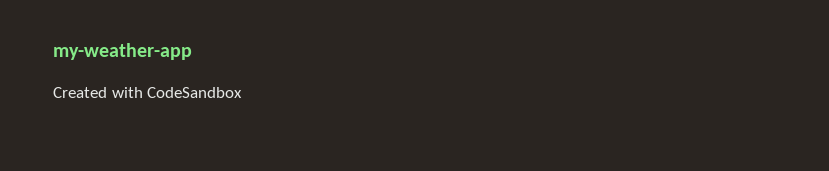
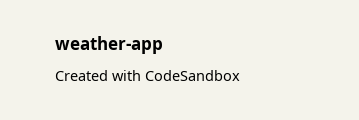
- my-weather-app
+ weather-app

